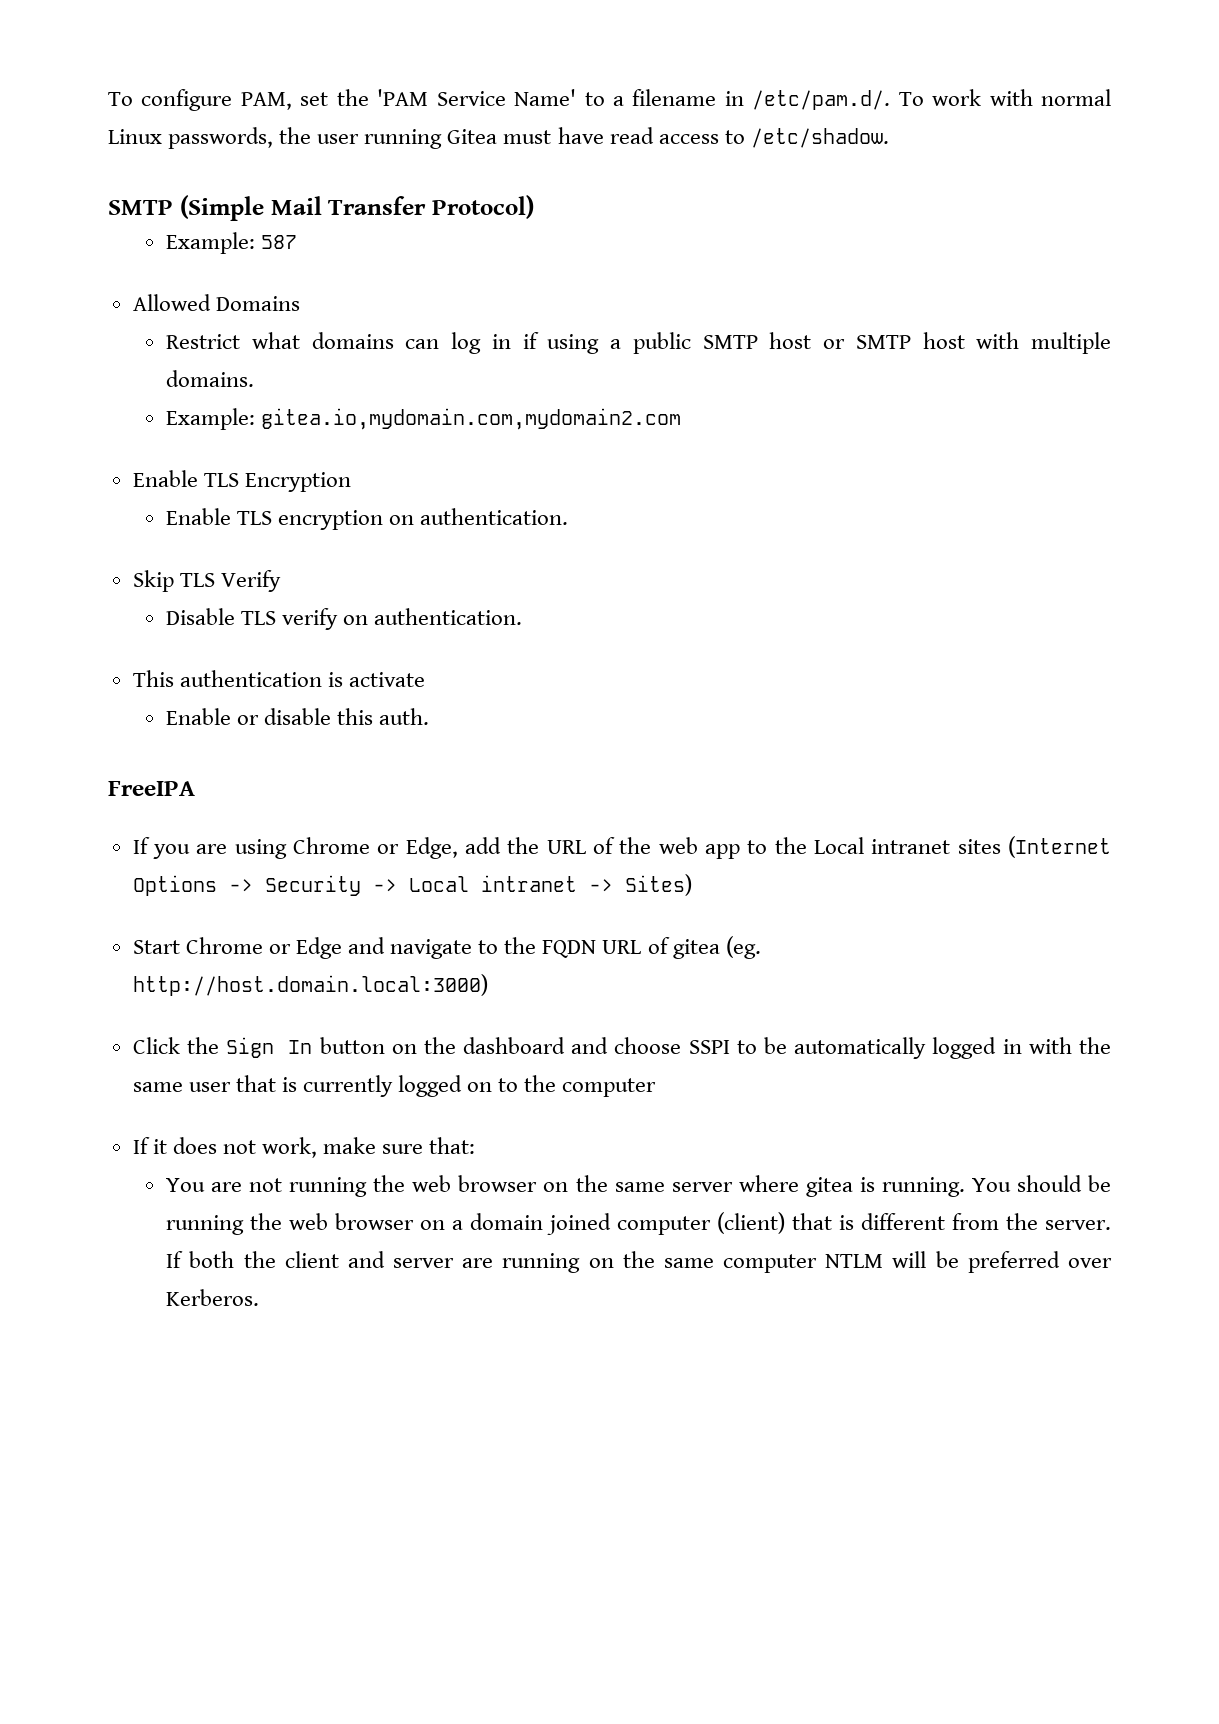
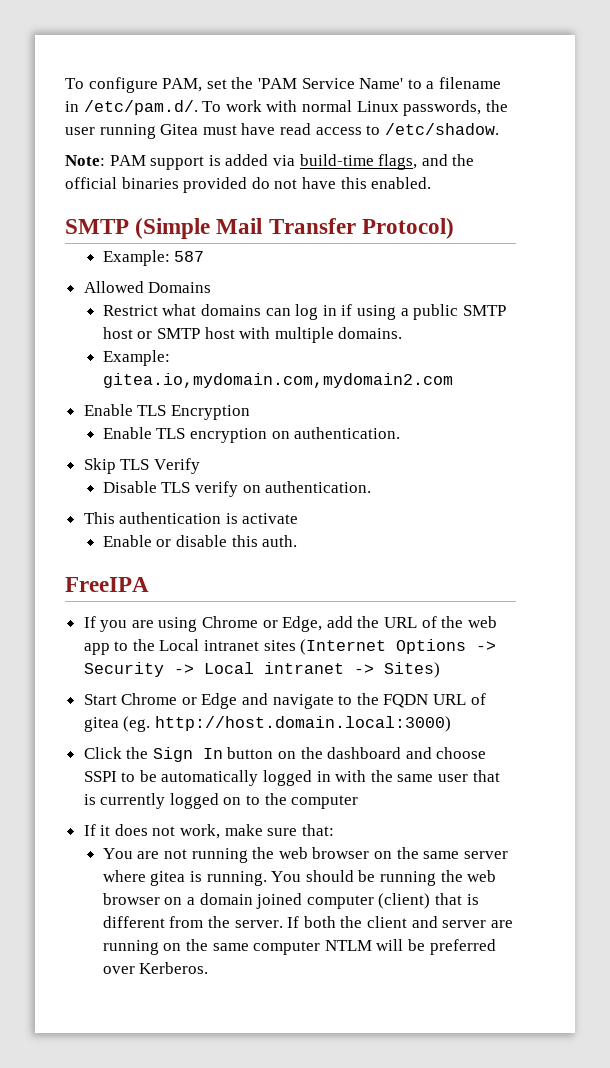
+ Note: PAM support is added via build-time flags, and the official binaries provided do not have this enabled.

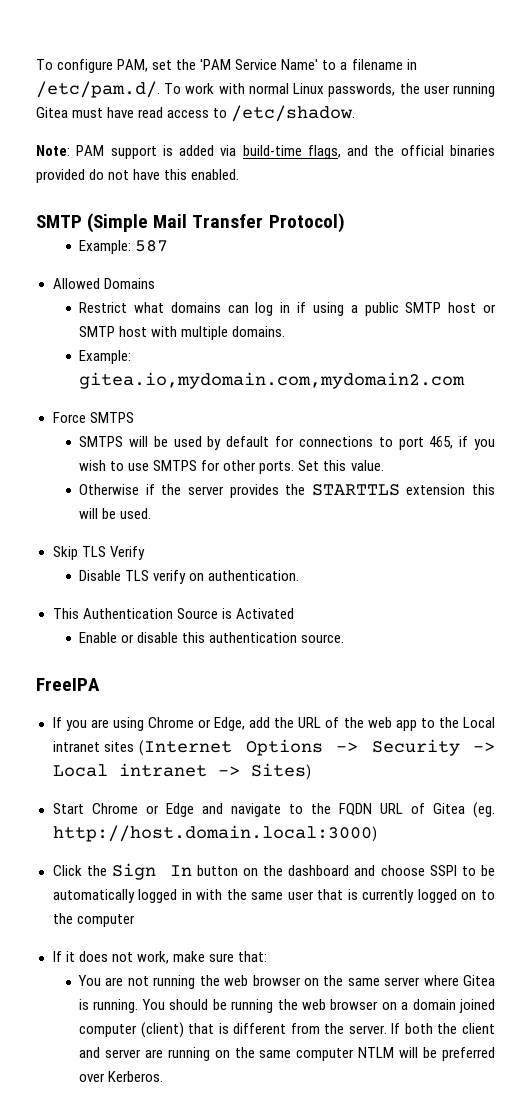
- Enable TLS Encryption
- Enable TLS encryption on authentication.
+ Force SMTPS
+ SMTPS will be used by default for connections to port 465, if you wish to use SMTPS for other ports. Set this value.
+ Otherwise if the server provides the STARTTLS extension this will be used.
- This authentication is activate
+ This Authentication Source is Activated
- Enable or disable this auth.
+ Enable or disable this authentication source.
- Start Chrome or Edge and navigate to the FQDN URL of gitea (eg. http://host.domain.local:3000)
+ Start Chrome or Edge and navigate to the FQDN URL of Gitea (eg. http://host.domain.local:3000)
- You are not running the web browser on the same server where gitea is running.
+ You are not running the web browser on the same server where Gitea is running.

